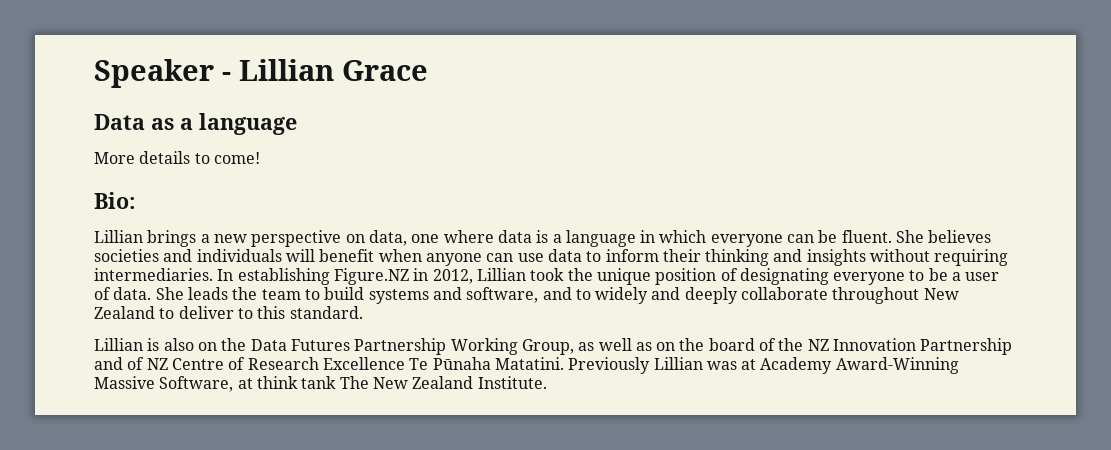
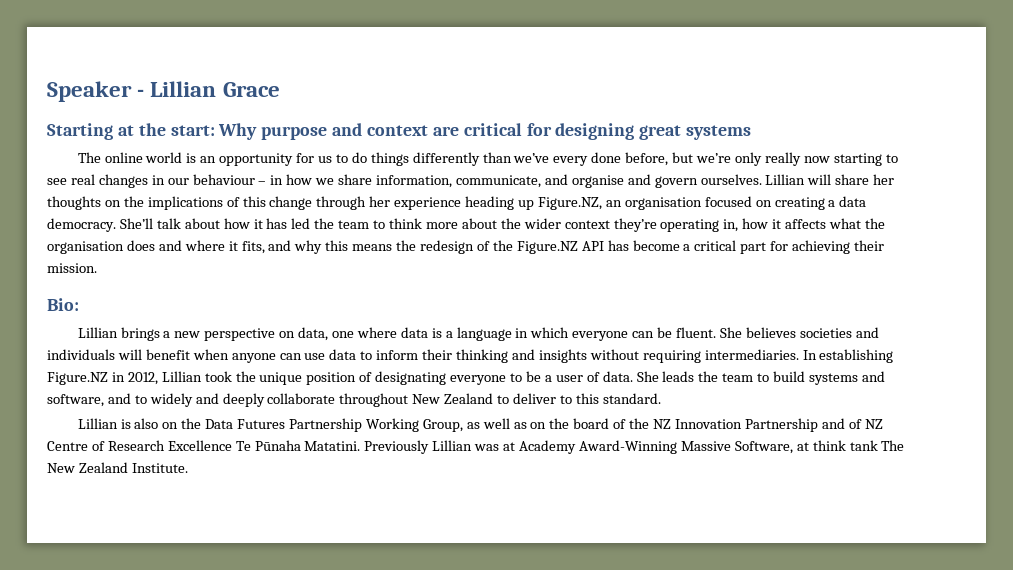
- Data as a language
- More details to come!
+ Starting at the start: Why purpose and context are critical for designing great systems
+ The online world is an opportunity for us to do things differently than we’ve every done before, but we’re only really now starting to see real changes in our behaviour – in how we share information, communicate, and organise and govern ourselves. Lillian will share her thoughts on the implications of this change through her experience heading up Figure.NZ, an organisation focused on creating a data democracy. She’ll talk about how it has led the team to think more about the wider context they’re operating in, how it affects what the organisation does and where it fits, and why this means the redesign of the Figure.NZ API has become a critical part for achieving their mission.

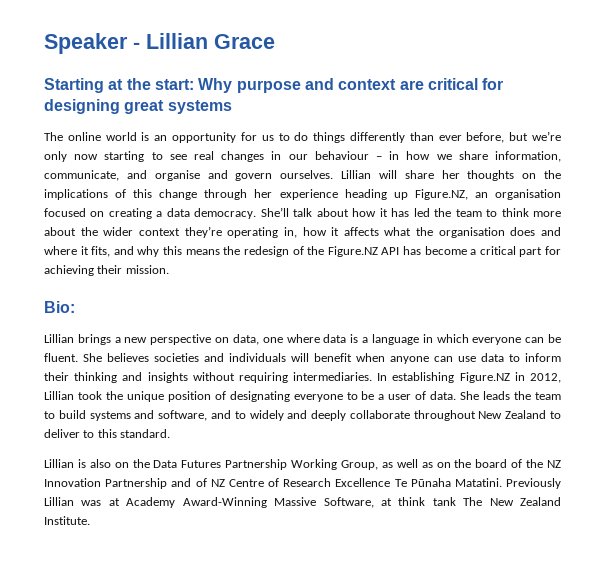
- The online world is an opportunity for us to do things differently than we’ve every done before, but we’re only really now starting to see real changes in our behaviour – in how we share information, communicate, and organise and govern ourselves.
+ The online world is an opportunity for us to do things differently than ever before, but we’re only now starting to see real changes in our behaviour – in how we share information, communicate, and organise and govern ourselves.

